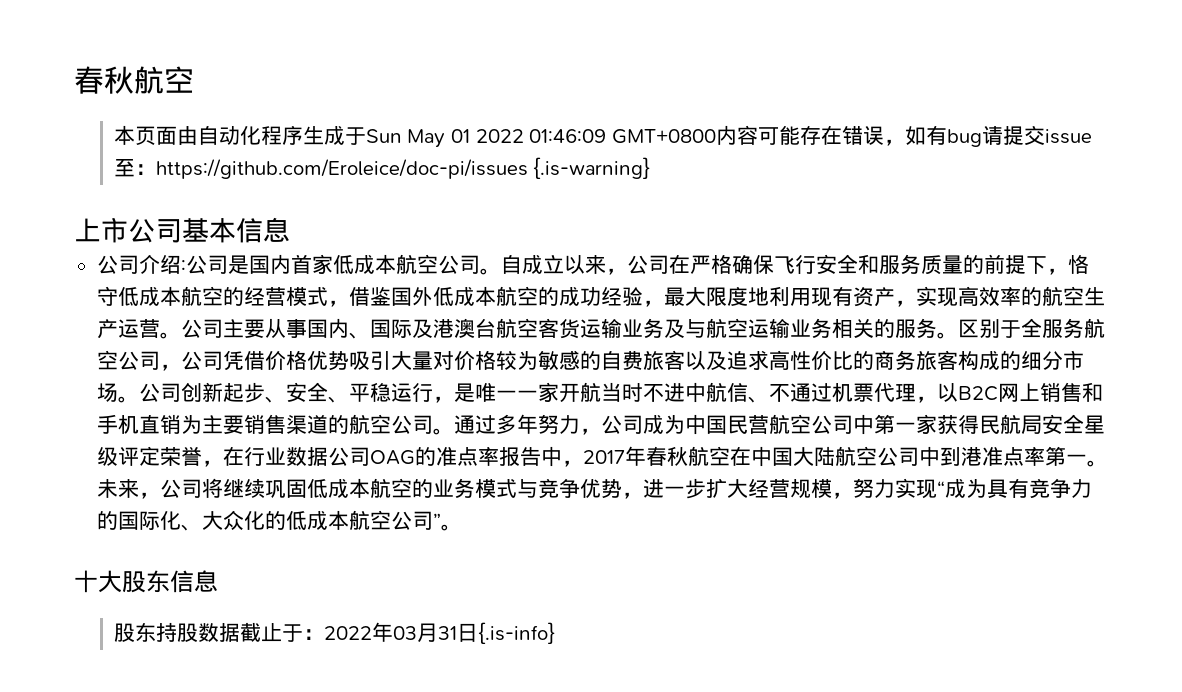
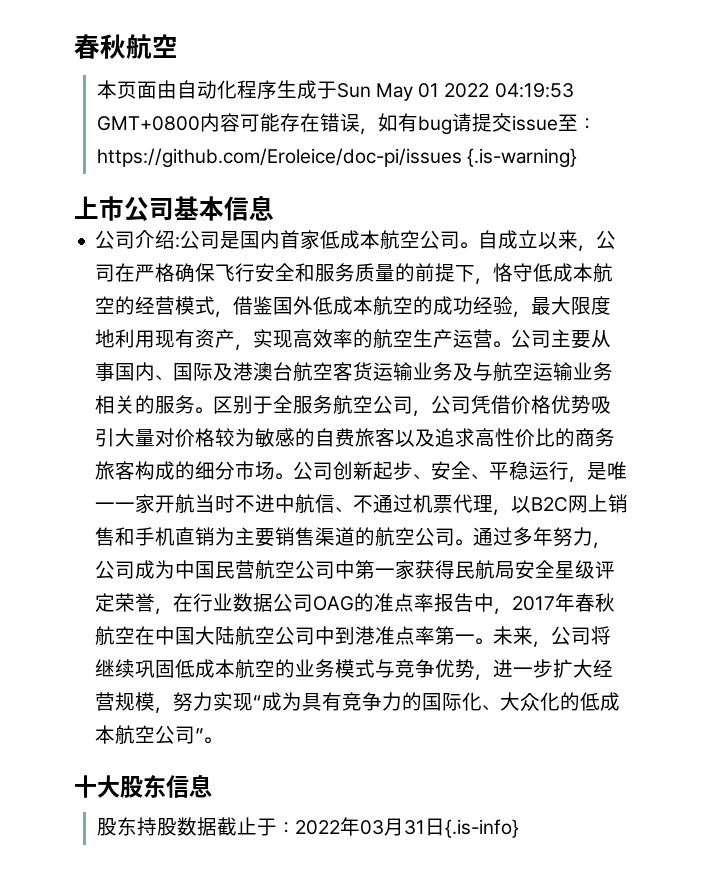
- 本页面由自动化程序生成于Sun May 01 2022 01:46:09 GMT+0800内容可能存在错误，如有bug请提交issue至：https://github.com/Eroleice/doc-pi/issues {.is-warning}
+ 本页面由自动化程序生成于Sun May 01 2022 04:19:53 GMT+0800内容可能存在错误，如有bug请提交issue至：https://github.com/Eroleice/doc-pi/issues {.is-warning}

